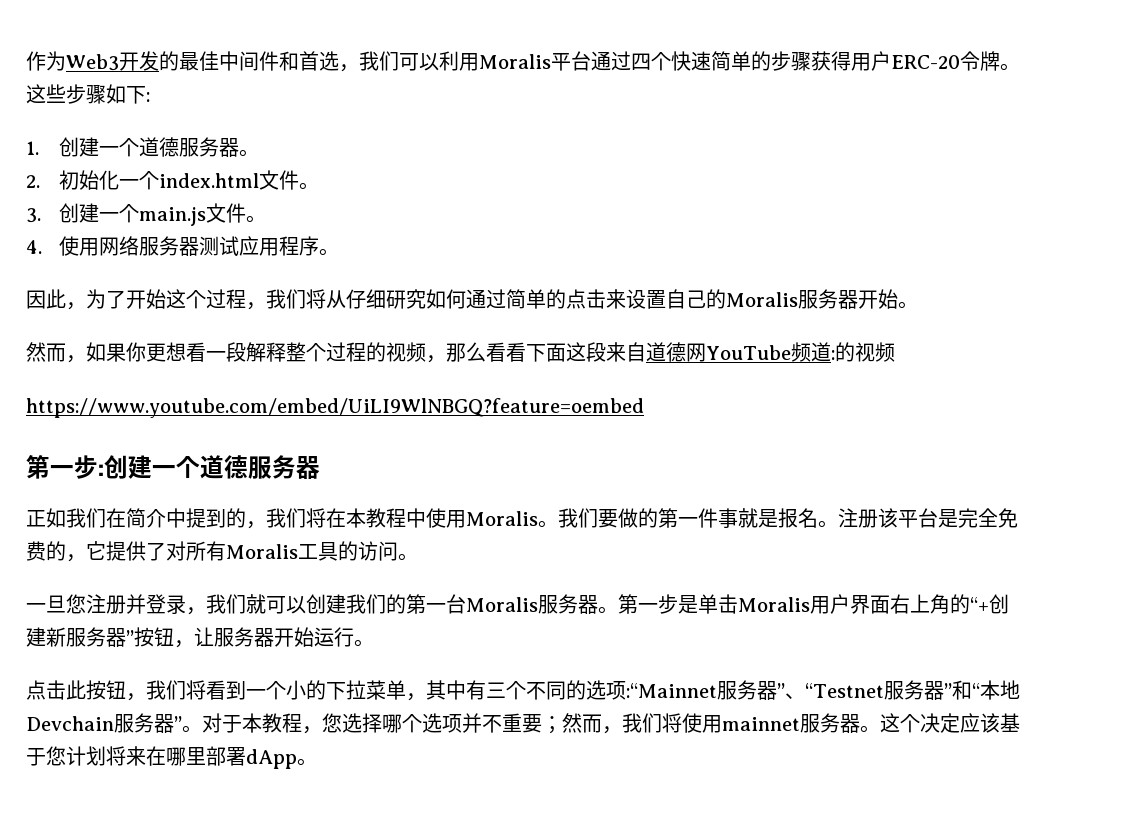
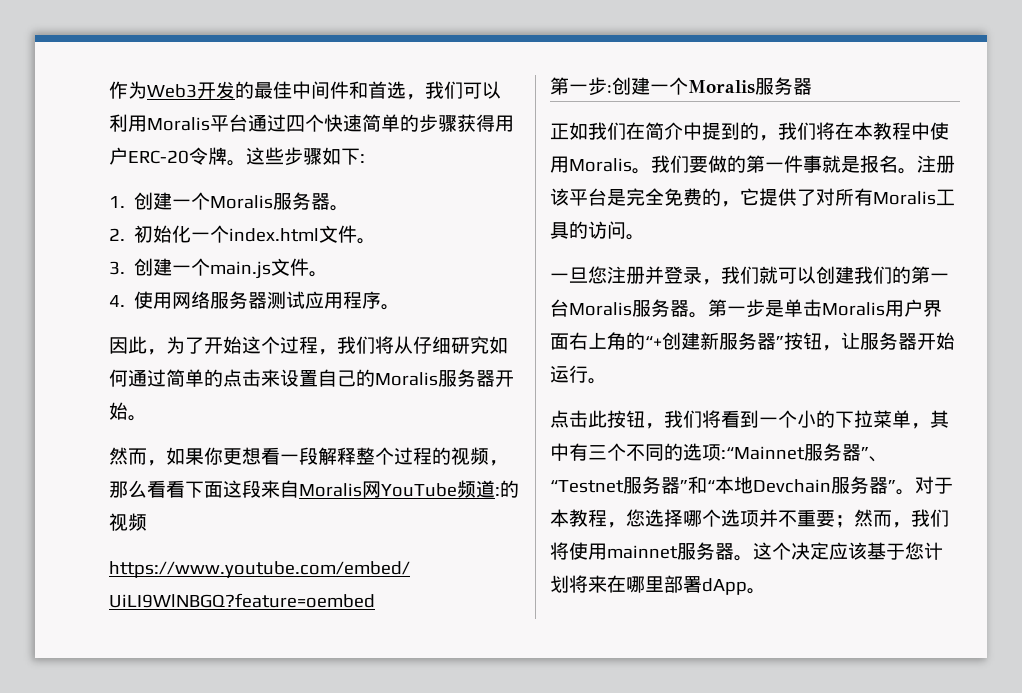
- 1.创建一个道德服务器。
+ 1.创建一个Moralis服务器。
- 然而，如果你更想看一段解释整个过程的视频，那么看看下面这段来自道德网YouTube频道:的视频
+ 然而，如果你更想看一段解释整个过程的视频，那么看看下面这段来自Moralis网YouTube频道:的视频
- 第一步:创建一个道德服务器
+ 第一步:创建一个Moralis服务器

